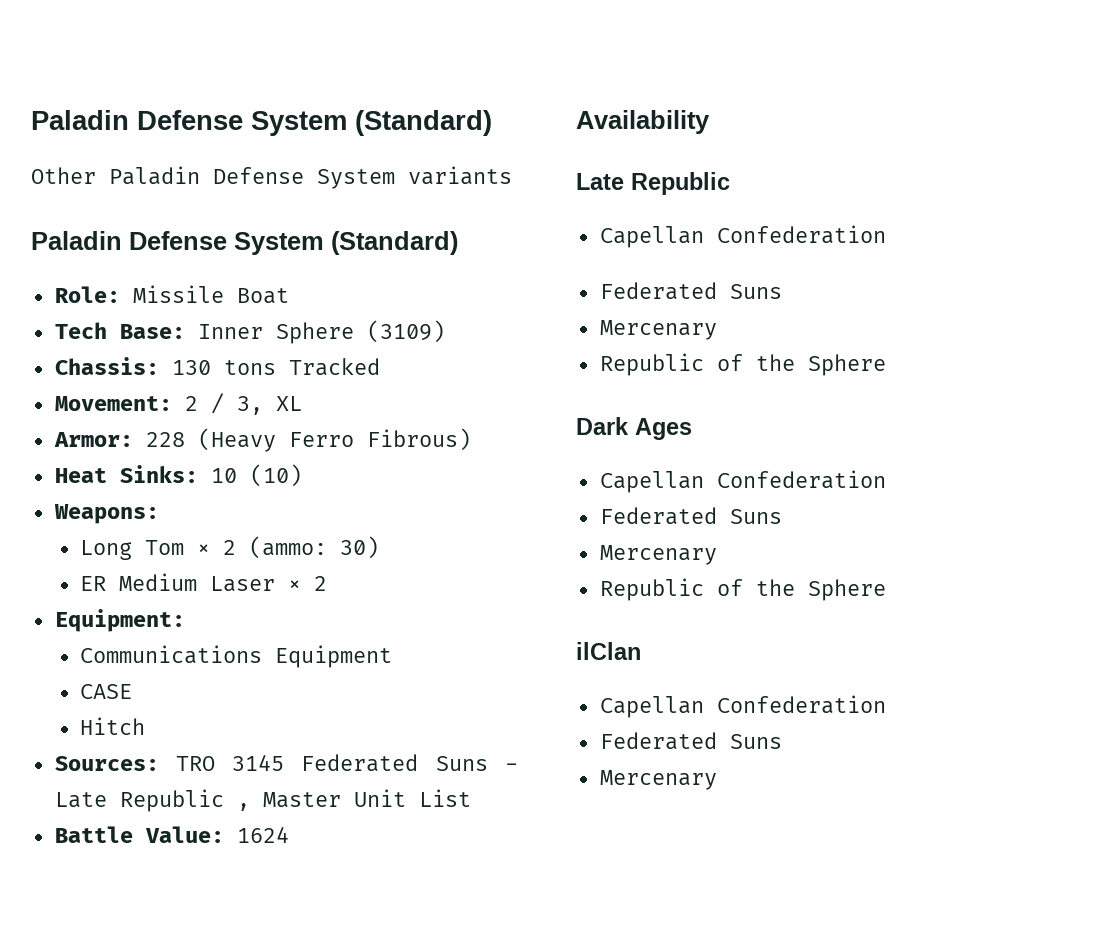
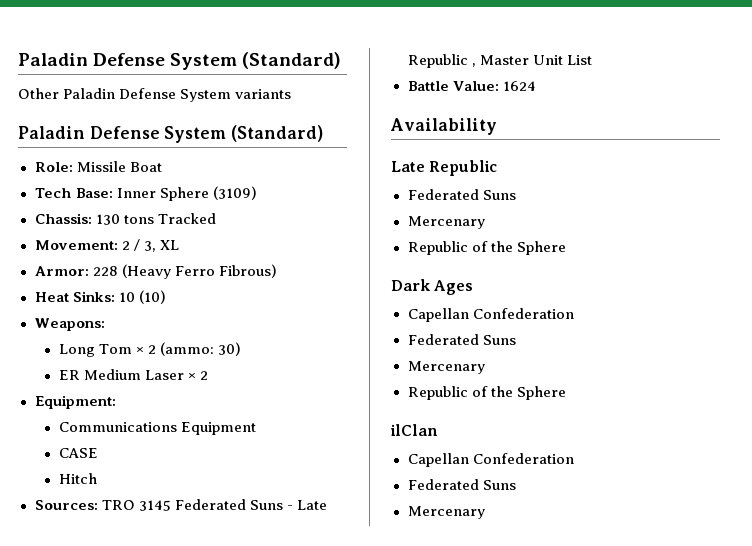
  Availability
  Late Republic
- Capellan Confederation

